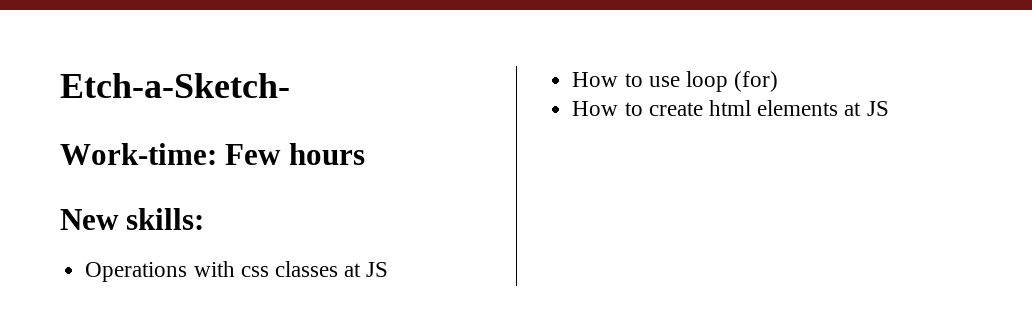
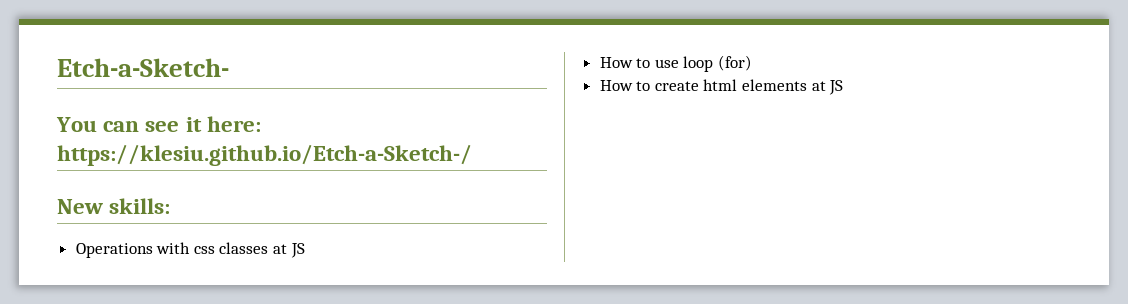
- Work-time: Few hours
+ You can see it here: https://klesiu.github.io/Etch-a-Sketch-/

